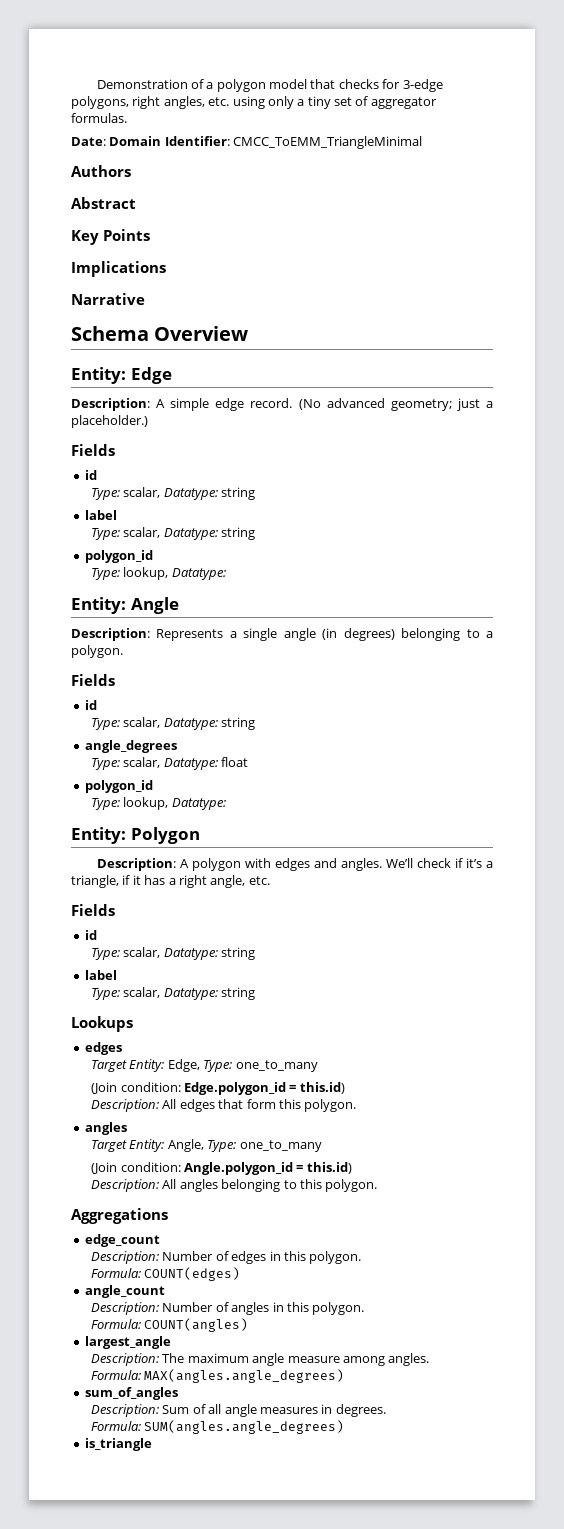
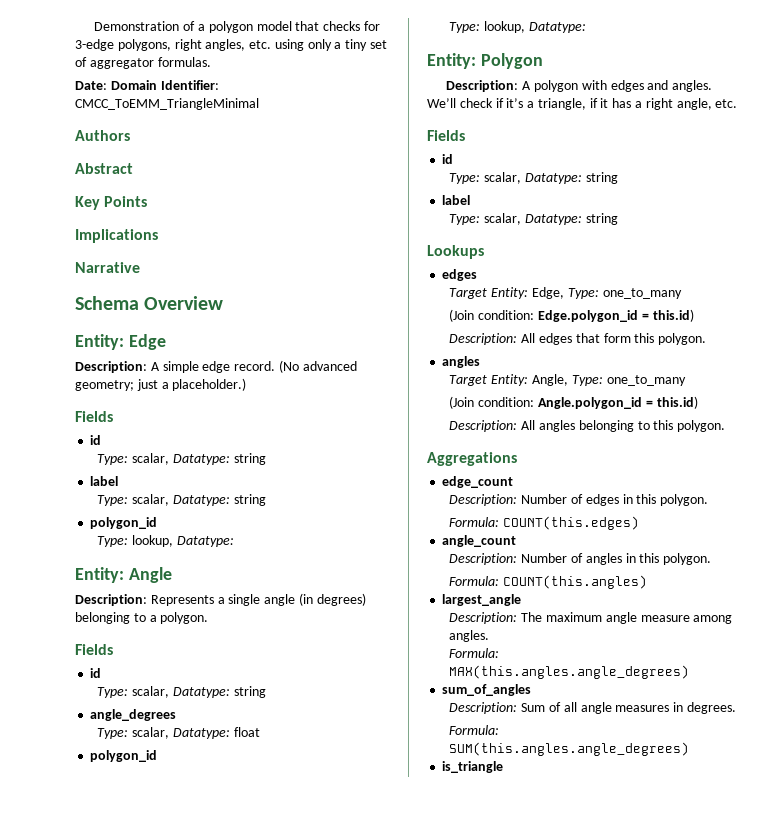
- Formula: COUNT(edges)
+ Formula: COUNT(this.edges)
- Formula: COUNT(angles)
+ Formula: COUNT(this.angles)
- Formula: MAX(angles.angle_degrees)
+ Formula: MAX(this.angles.angle_degrees)
- Formula: SUM(angles.angle_degrees)
+ Formula: SUM(this.angles.angle_degrees)

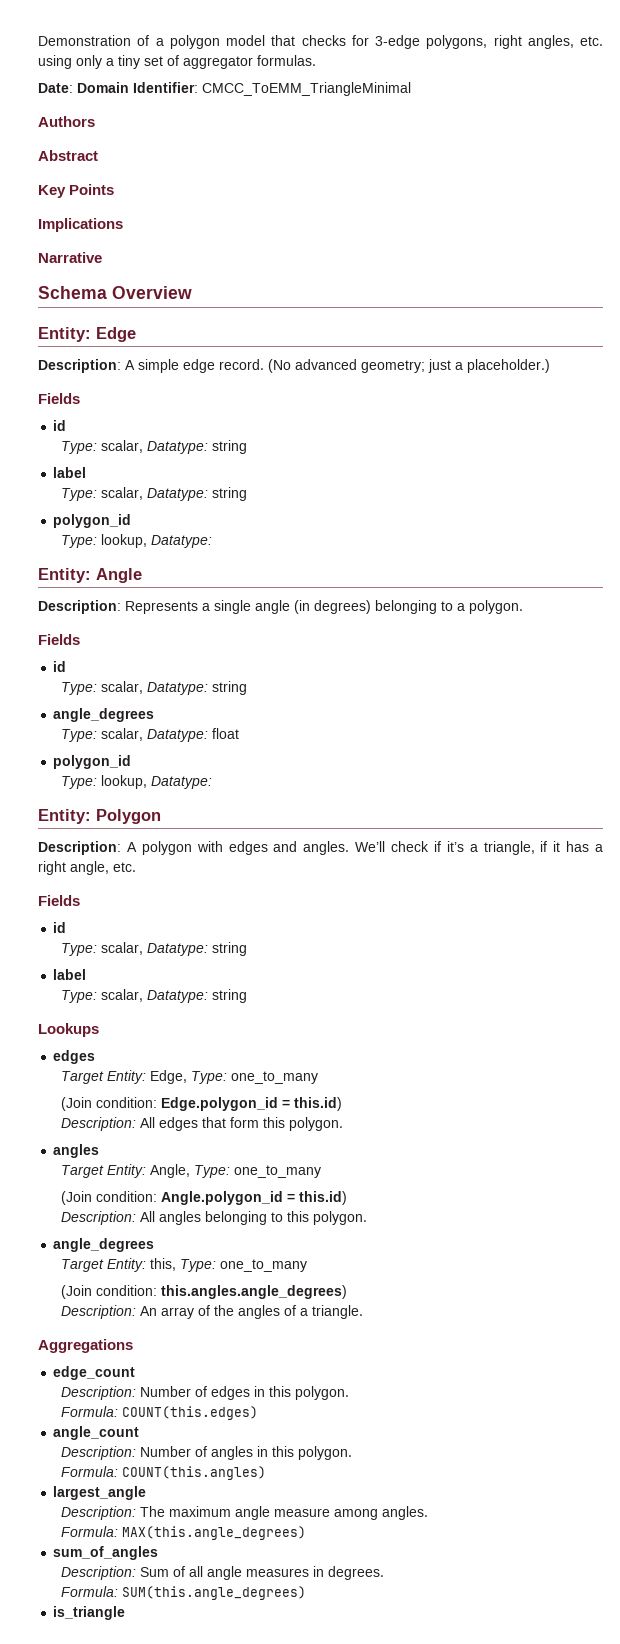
  Description: All angles belonging to this polygon.
+ angle_degrees
+ Target Entity: this, Type: one_to_many
+ (Join condition: this.angles.angle_degrees)
+ Description: An array of the angles of a triangle.
- Formula: MAX(this.angles.angle_degrees)
+ Formula: MAX(this.angle_degrees)
- Formula: SUM(this.angles.angle_degrees)
+ Formula: SUM(this.angle_degrees)

